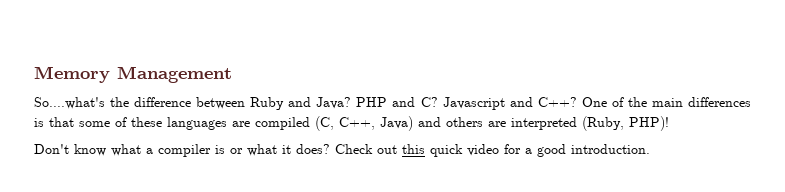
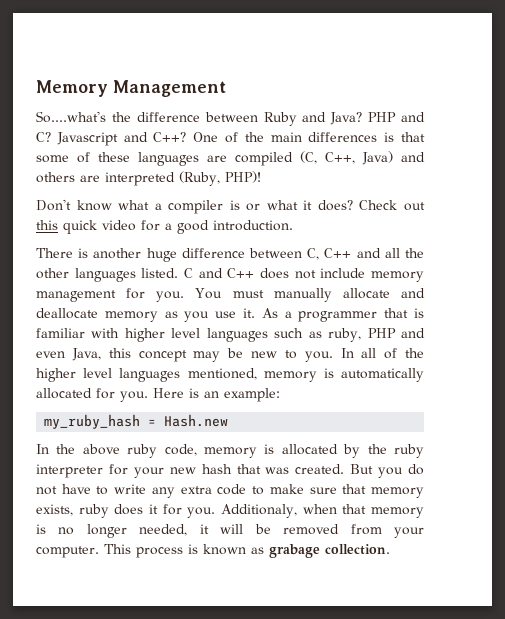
+ There is another huge difference between C, C++ and all the other languages listed. C and C++ does not include memory management for you. You must manually allocate and deallocate memory as you use it. As a programmer that is familiar with higher level languages such as ruby, PHP and even Java, this concept may be new to you. In all of the higher level languages mentioned, memory is automatically allocated for you. Here is an example:
+ my_ruby_hash = Hash.new
+ In the above ruby code, memory is allocated by the ruby interpreter for your new hash that was created. But you do not have to write any extra code to make sure that memory exists, ruby does it for you. Additionaly, when that memory is no longer needed, it will be removed from your computer. This process is known as grabage collection.

